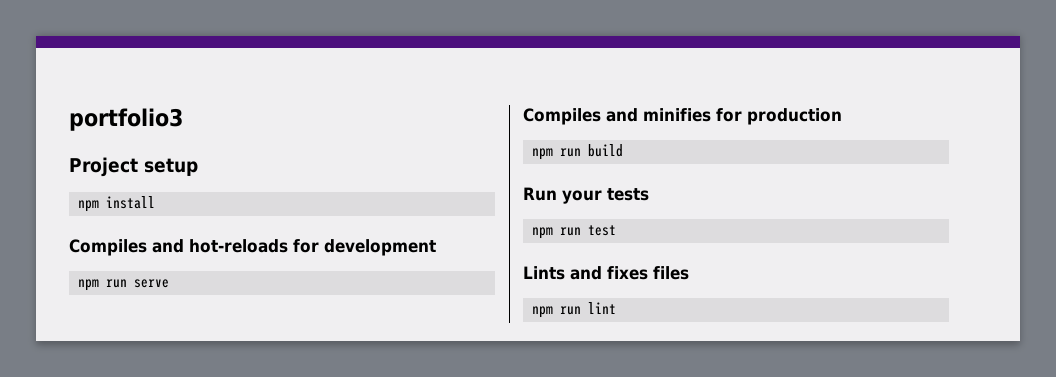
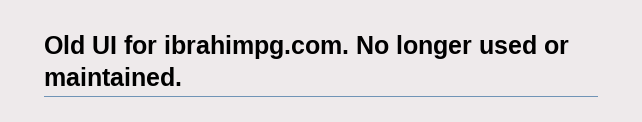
- portfolio3
- Project setup
- npm install
- Compiles and hot-reloads for development
- npm run serve
- Compiles and minifies for production
- npm run build
- Run your tests
- npm run test
- Lints and fixes files
- npm run lint
+ Old UI for ibrahimpg.com. No longer used or maintained.

